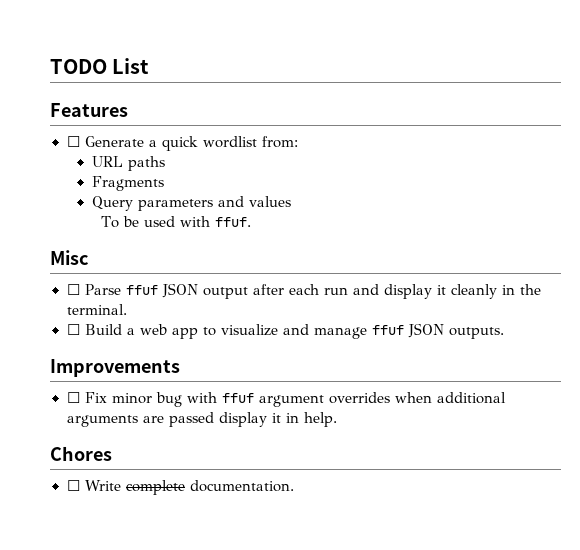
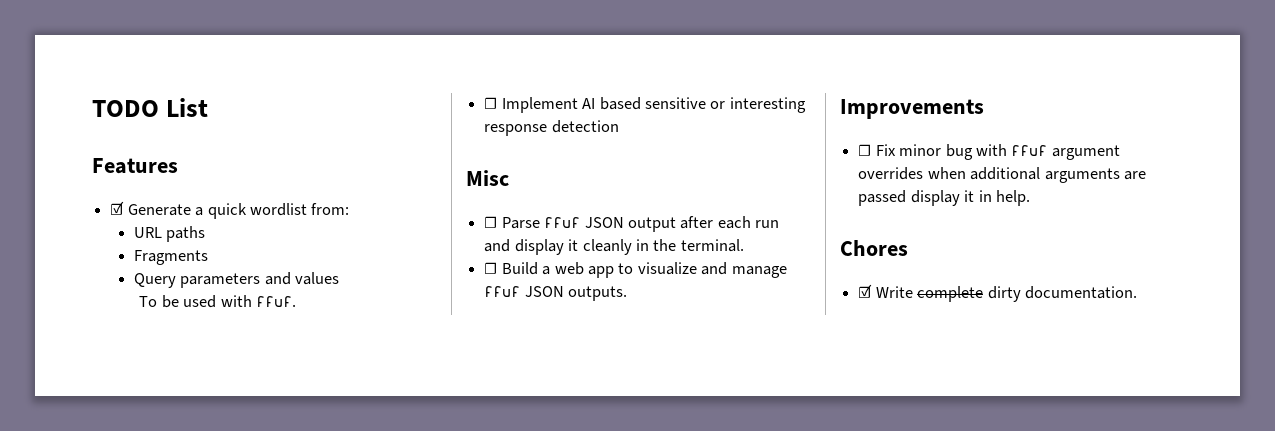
- ☐ Generate a quick wordlist from:
+ ☑ Generate a quick wordlist from:
+ ☐ Implement AI based sensitive or interesting response detection
- ☐ Write complete documentation.
+ ☑ Write complete dirty documentation.

